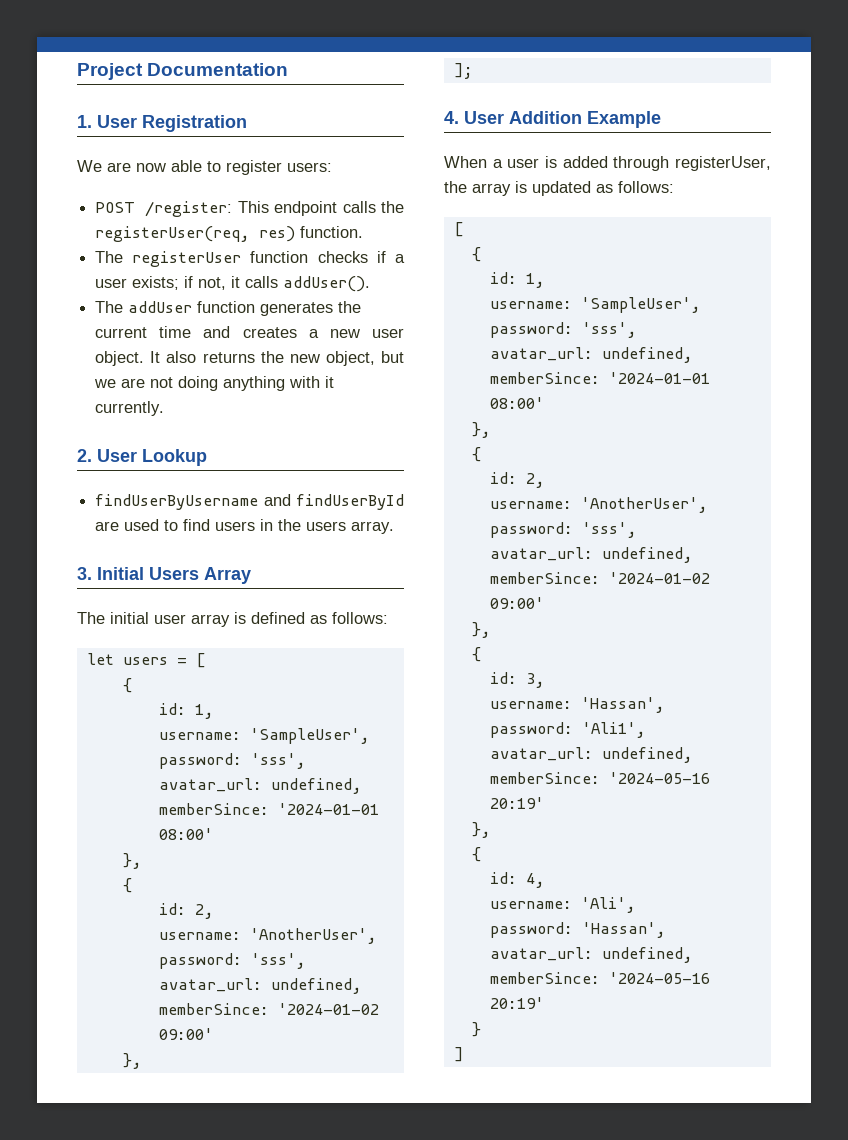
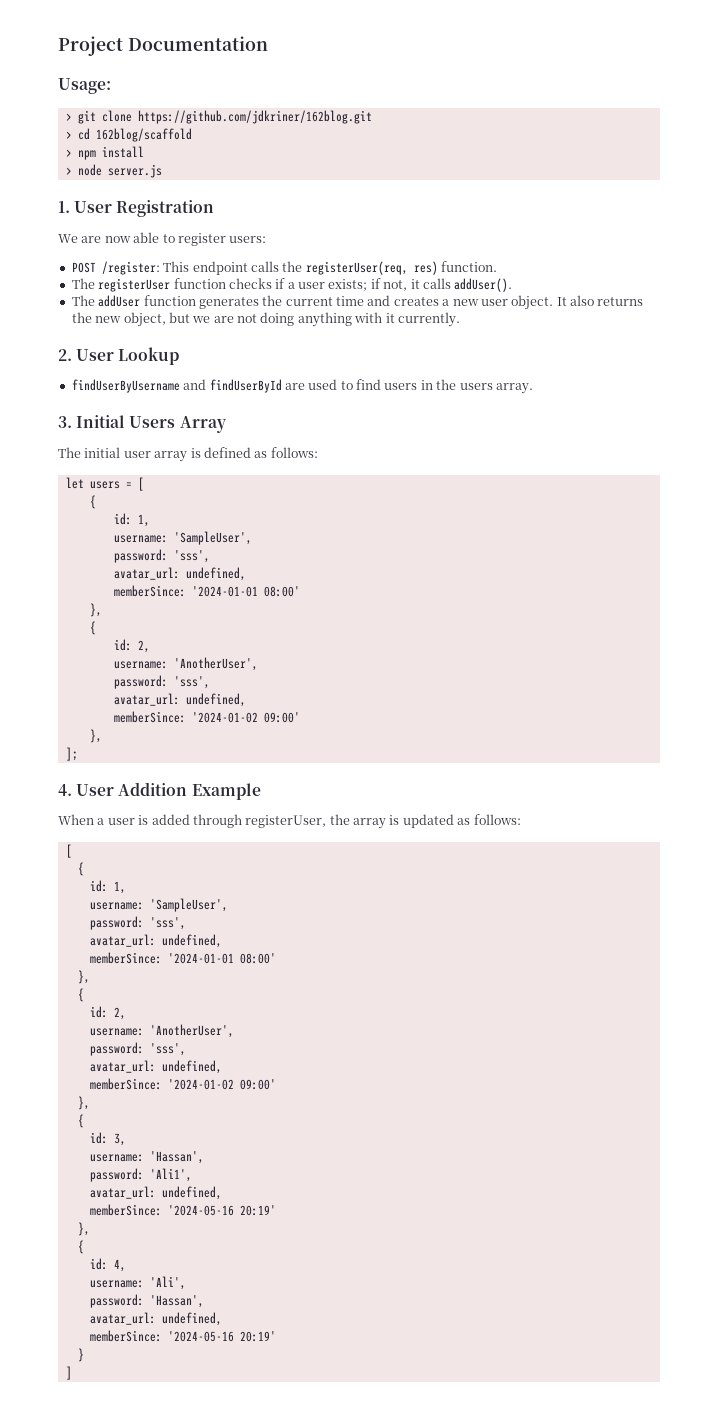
+ Usage:
+ > git clone https://github.com/jdkriner/162blog.git
+ > cd 162blog/scaffold
+ > npm install
+ > node server.js

